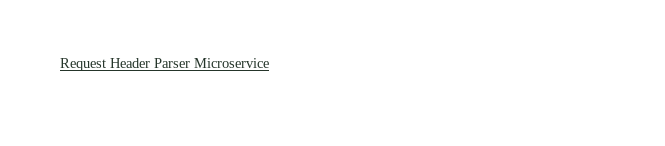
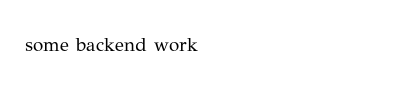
- Request Header Parser Microservice
+ some backend work

